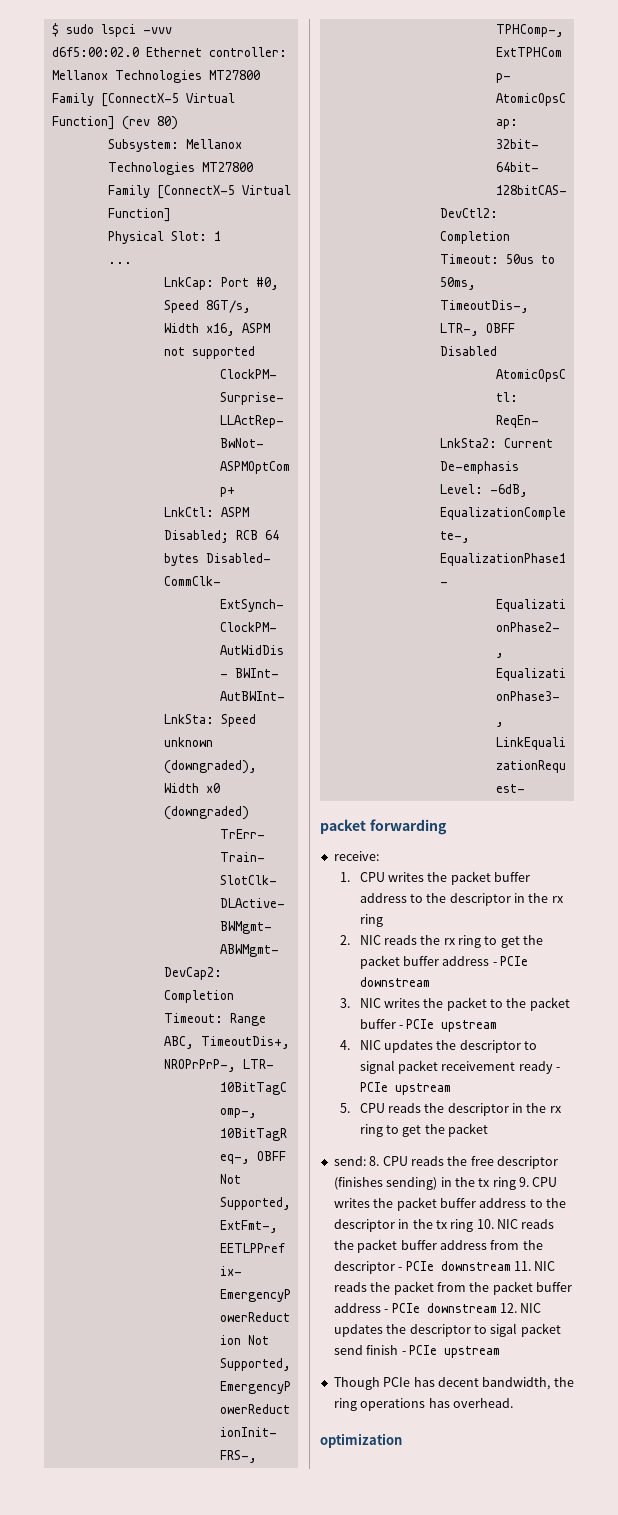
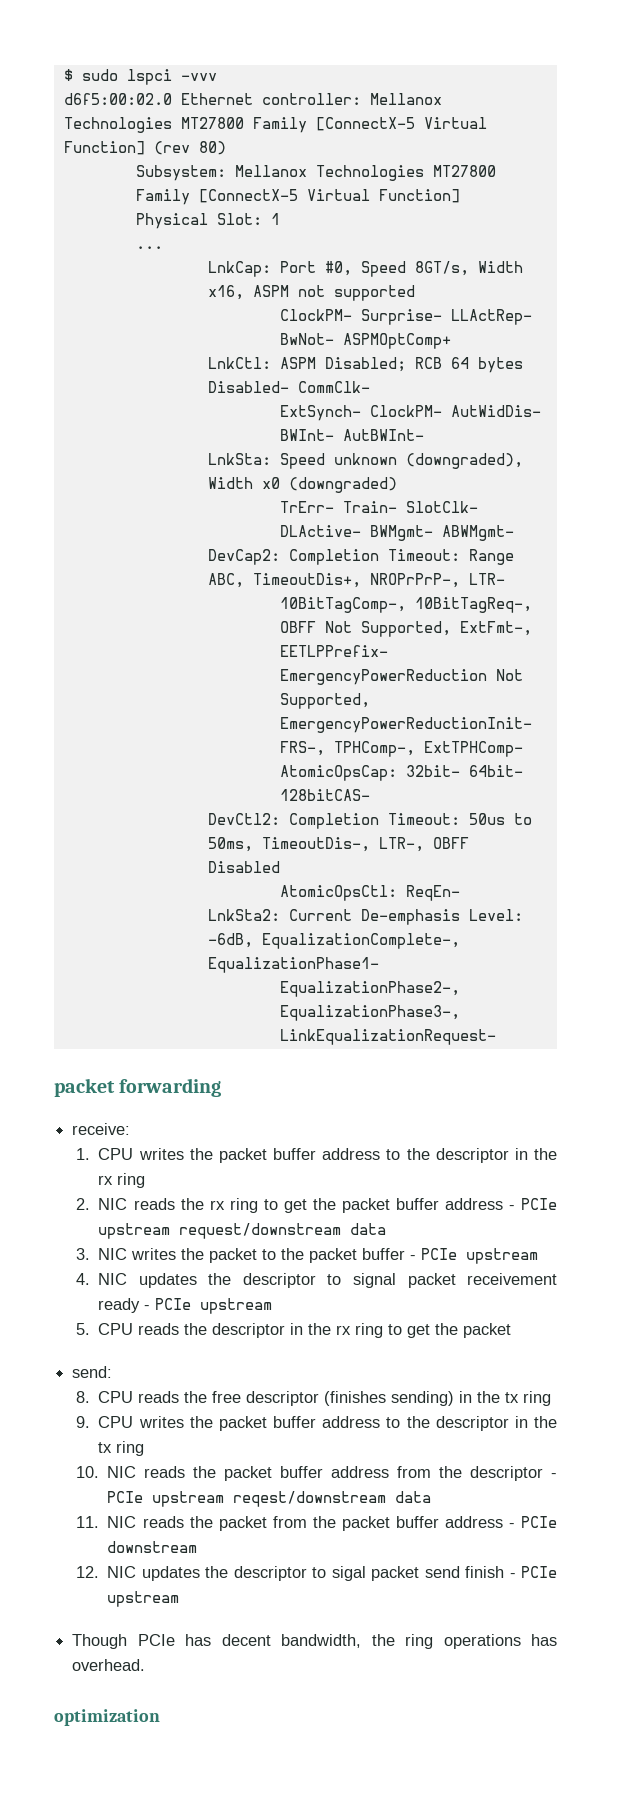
- 2. NIC reads the rx ring to get the packet buffer address - PCIe downstream
+ 2. NIC reads the rx ring to get the packet buffer address - PCIe upstream request/downstream data
- send: 8. CPU reads the free descriptor (finishes sending) in the tx ring 9. CPU writes the packet buffer address to the descriptor in the tx ring 10. NIC reads the packet buffer address from the descriptor - PCIe downstream 11. NIC reads the packet from the packet buffer address - PCIe downstream 12. NIC updates the descriptor to sigal packet send finish - PCIe upstream
+ send:
+ 8. CPU reads the free descriptor (finishes sending) in the tx ring
+ 9. CPU writes the packet buffer address to the descriptor in the tx ring
+ 10. NIC reads the packet buffer address from the descriptor - PCIe upstream reqest/downstream data
+ 11. NIC reads the packet from the packet buffer address - PCIe downstream
+ 12. NIC updates the descriptor to sigal packet send finish - PCIe upstream

